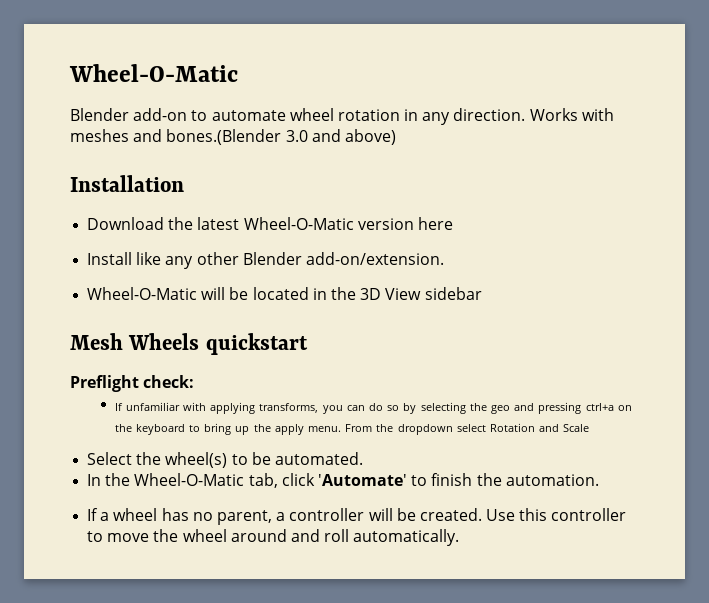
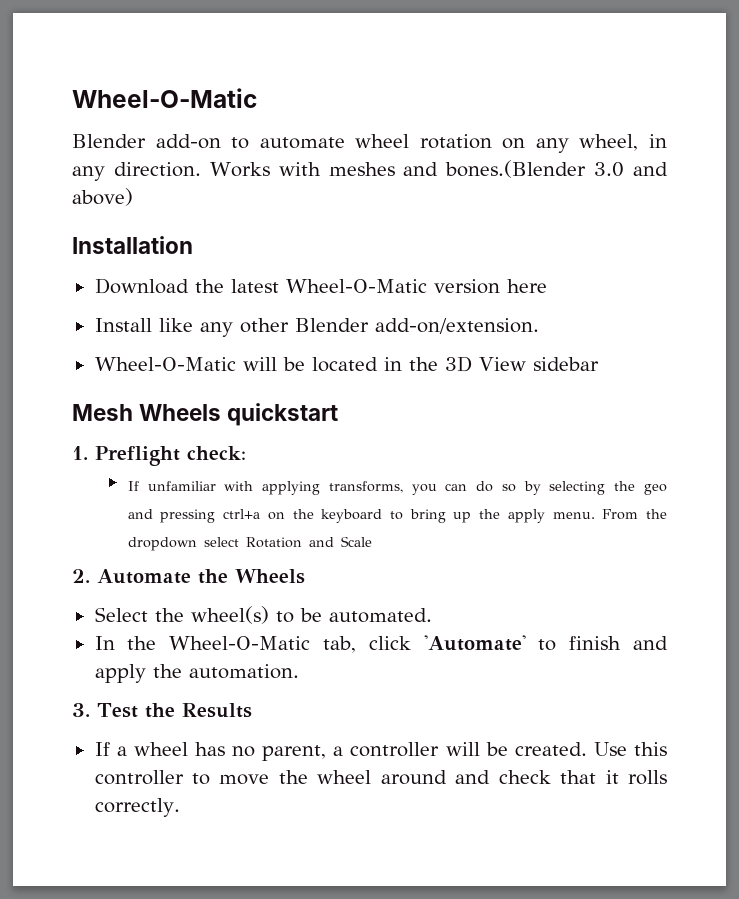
- Blender add-on to automate wheel rotation in any direction.
+ Blender add-on to automate wheel rotation on any wheel, in any direction.
- Preflight check:
+ 1. Preflight check:
+ 2. Automate the Wheels
- In the Wheel-O-Matic tab, click 'Automate' to finish the automation.
+ In the Wheel-O-Matic tab, click 'Automate' to finish and apply the automation.
+ 3. Test the Results
- Use this controller to move the wheel around and roll automatically.
+ Use this controller to move the wheel around and check that it rolls correctly.

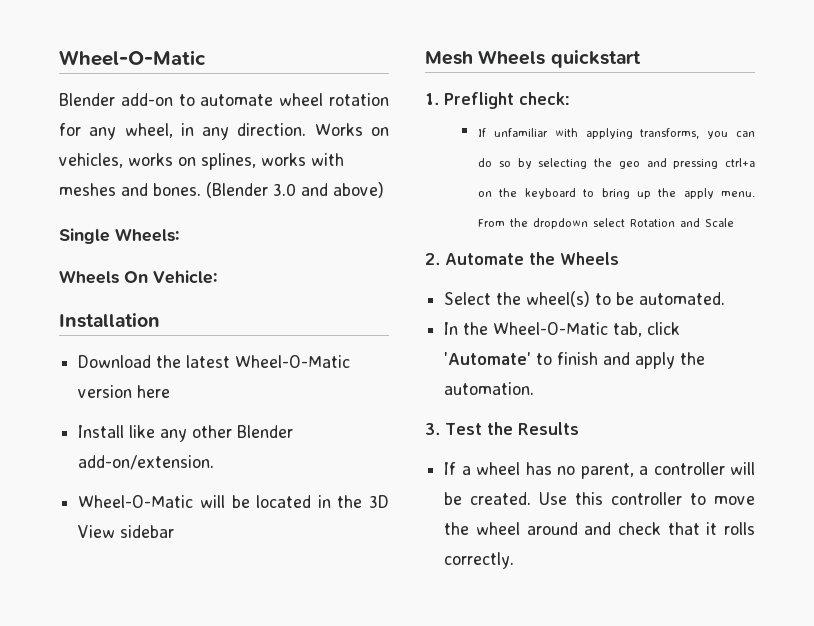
- Blender add-on to automate wheel rotation on any wheel, in any direction.
+ Blender add-on to automate wheel rotation for any wheel, in any direction.
- Works with meshes and bones.(Blender 3.0 and above)
+ Works on vehicles, works on splines, works with meshes and bones. (Blender 3.0 and above)
+ Single Wheels:
+ Wheels On Vehicle:

